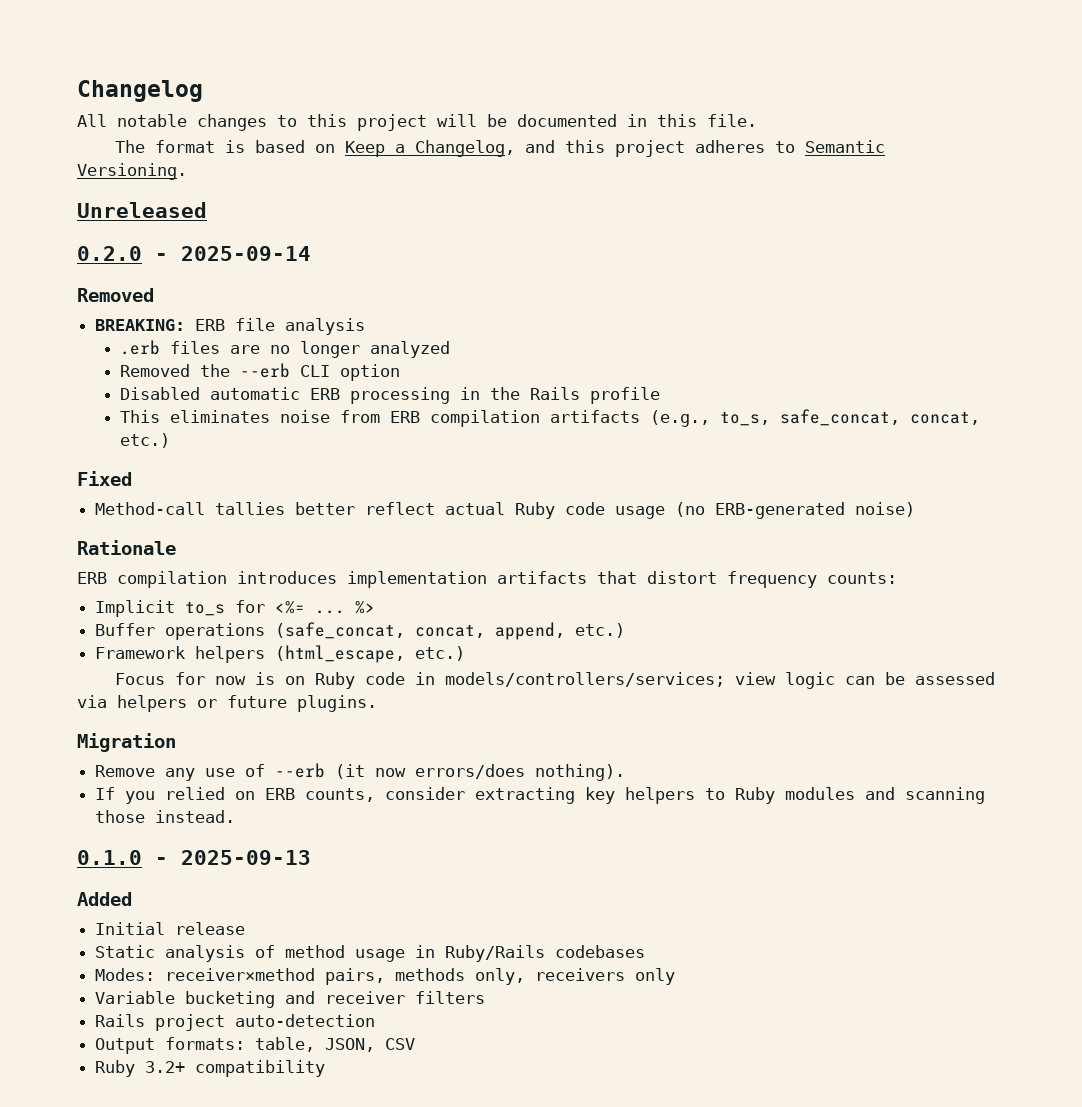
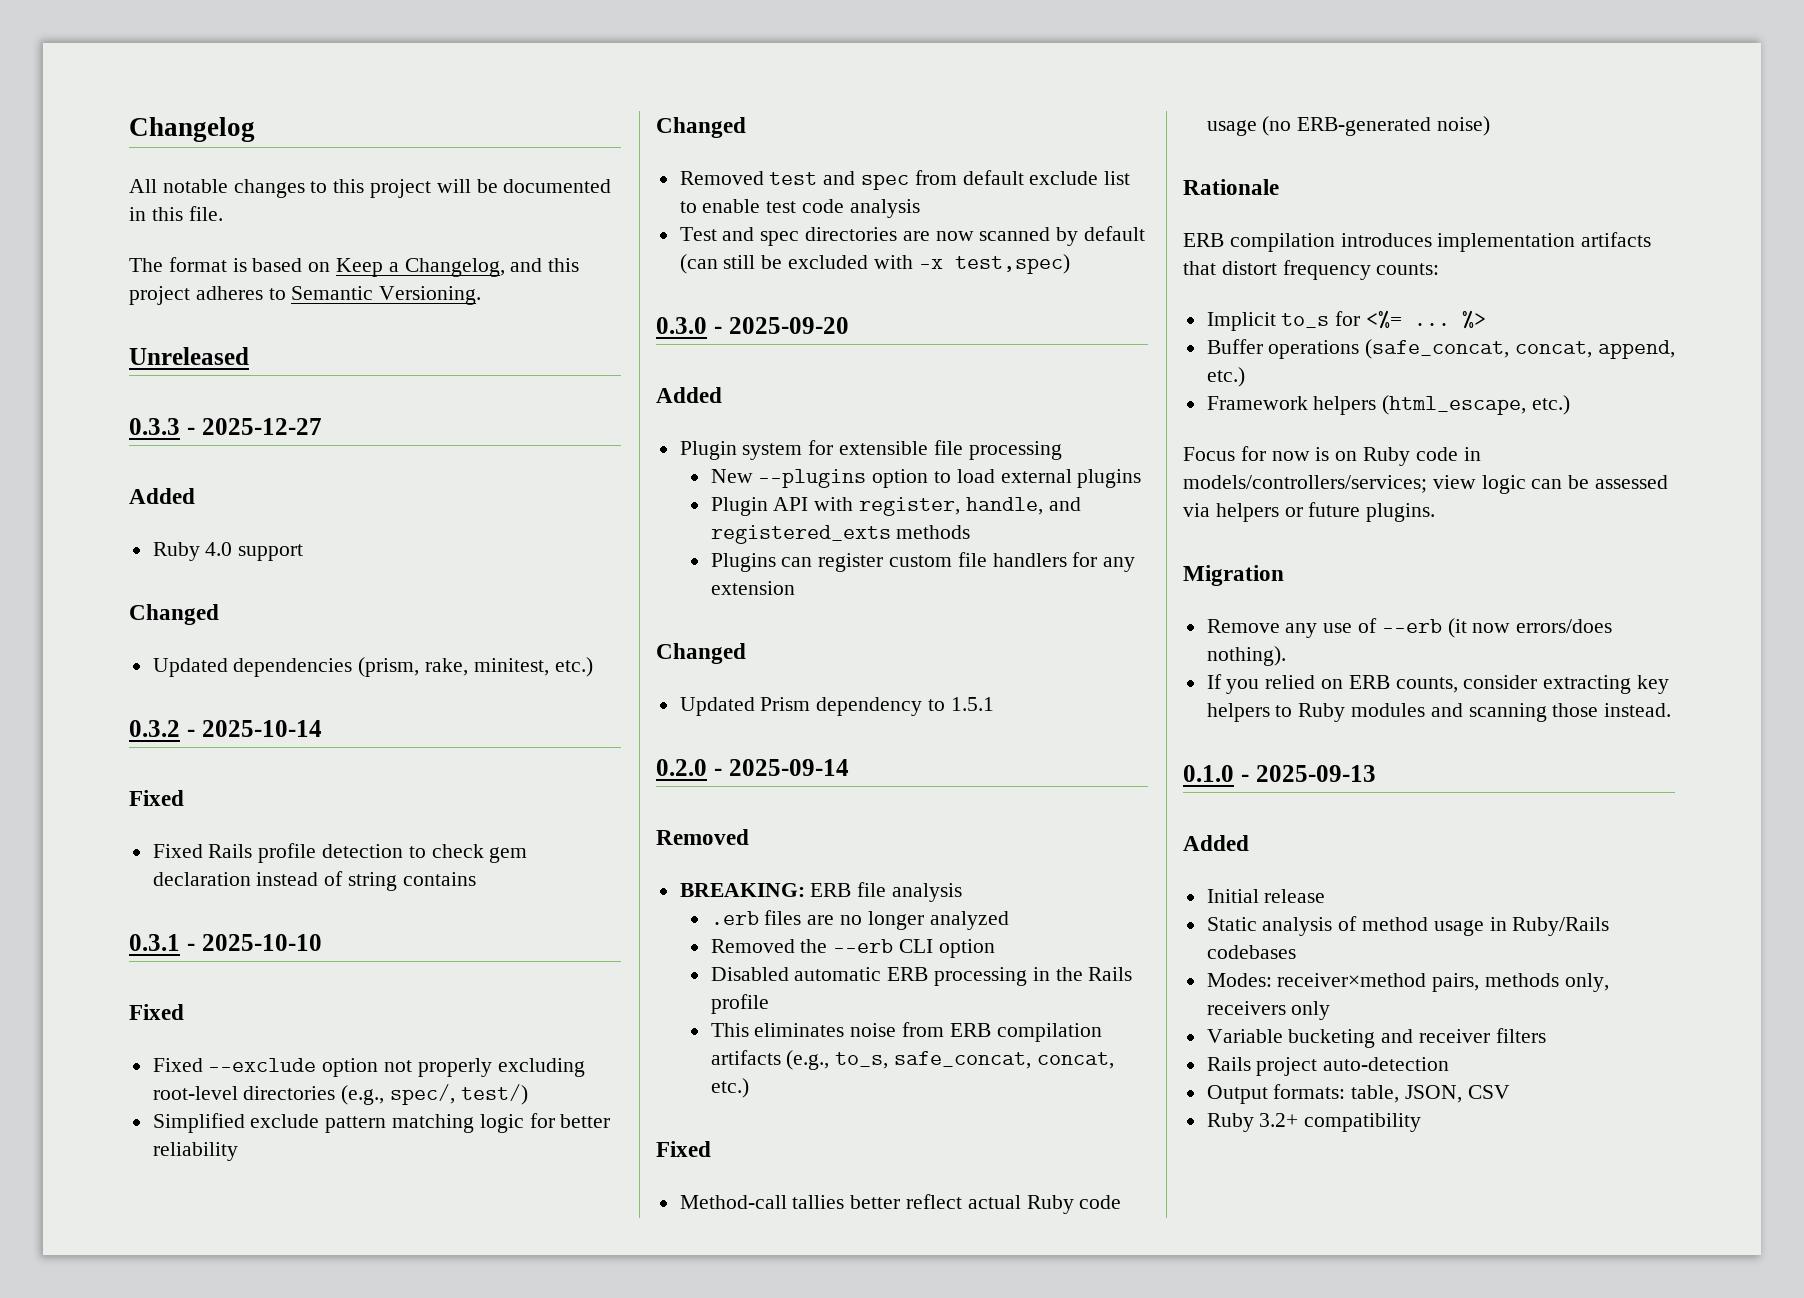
+ 0.3.3 - 2025-12-27
+ Added
+ Ruby 4.0 support
+ Changed
+ Updated dependencies (prism, rake, minitest, etc.)
+ 0.3.2 - 2025-10-14
+ Fixed
+ Fixed Rails profile detection to check gem declaration instead of string contains
+ 0.3.1 - 2025-10-10
+ Fixed
+ Fixed --exclude option not properly excluding root-level directories (e.g., spec/, test/)
+ Simplified exclude pattern matching logic for better reliability
+ Changed
+ Removed test and spec from default exclude list to enable test code analysis
+ Test and spec directories are now scanned by default (can still be excluded with -x test,spec)
+ 0.3.0 - 2025-09-20
+ Added
+ Plugin system for extensible file processing
+ New --plugins option to load external plugins
+ Plugin API with register, handle, and registered_exts methods
+ Plugins can register custom file handlers for any extension
+ Changed
+ Updated Prism dependency to 1.5.1

